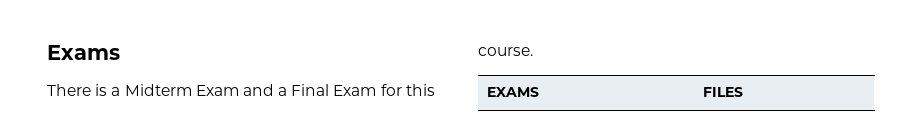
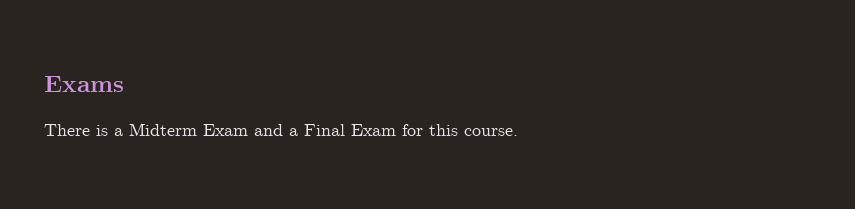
- EXAMS | FILES

